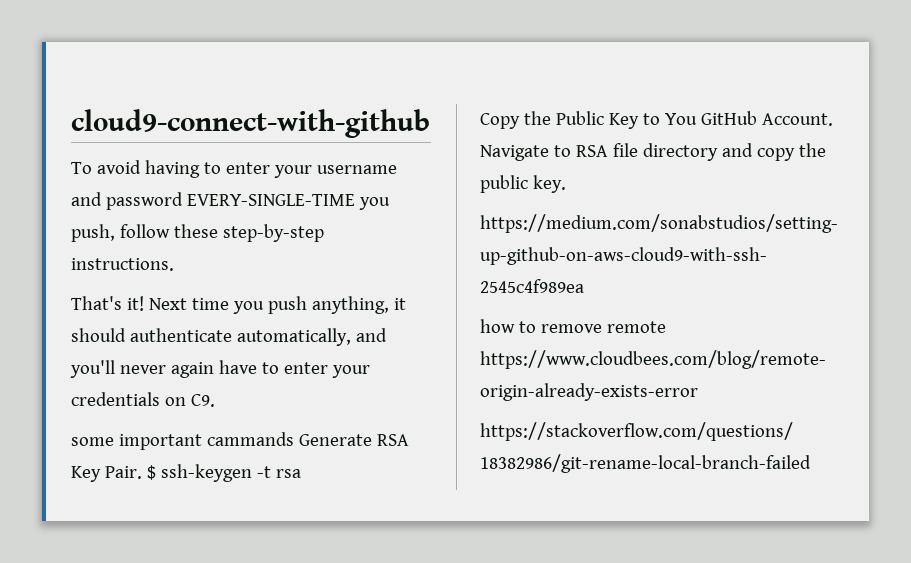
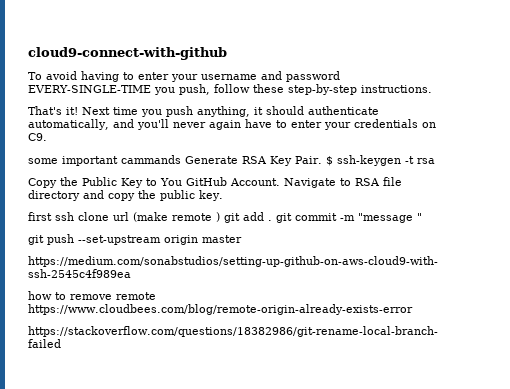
+ first ssh clone url (make remote ) git add . git commit -m "message "
+ git push --set-upstream origin master

